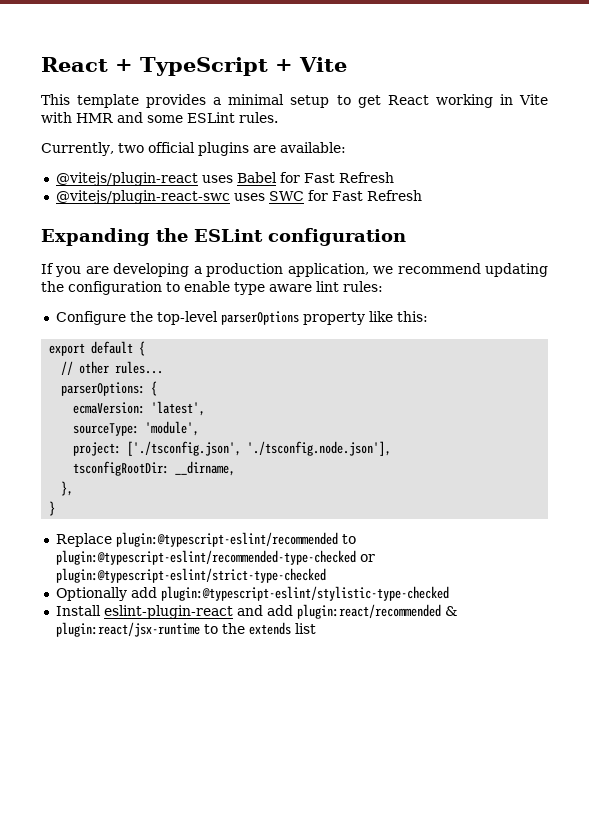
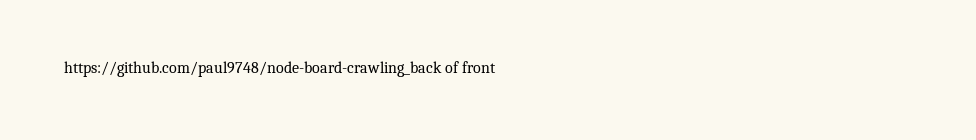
- React + TypeScript + Vite
- This template provides a minimal setup to get React working in Vite with HMR and some ESLint rules.
- Currently, two official plugins are available:
- @vitejs/plugin-react uses Babel for Fast Refresh
- @vitejs/plugin-react-swc uses SWC for Fast Refresh
- Expanding the ESLint configuration
- If you are developing a production application, we recommend updating the configuration to enable type aware lint rules:
- Configure the top-level parserOptions property like this:
- export default {
- // other rules...
- parserOptions: {
- ecmaVersion: 'latest',
- sourceType: 'module',
- project: ['./tsconfig.json', './tsconfig.node.json'],
- tsconfigRootDir: __dirname,
- },
- }
- Replace plugin:@typescript-eslint/recommended to plugin:@typescript-eslint/recommended-type-checked or plugin:@typescript-eslint/strict-type-checked
- Optionally add plugin:@typescript-eslint/stylistic-type-checked
- Install eslint-plugin-react and add plugin:react/recommended & plugin:react/jsx-runtime to the extends list
+ https://github.com/paul9748/node-board-crawling_back of front

